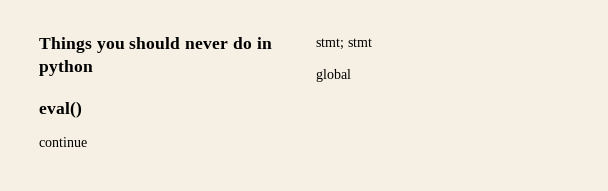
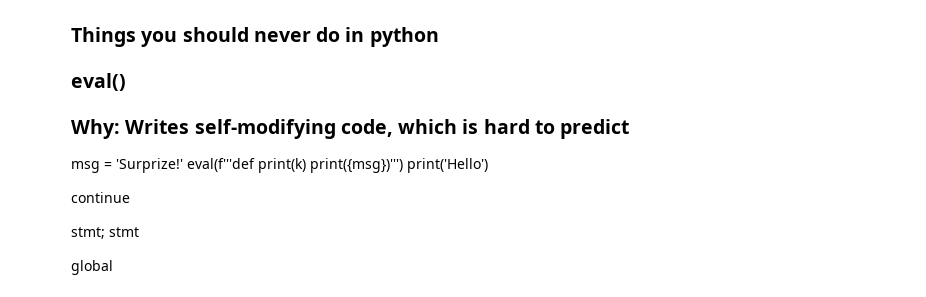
+ Why: Writes self-modifying code, which is hard to predict
+ msg = 'Surprize!' eval(f'''def print(k) print({msg})''') print('Hello')

